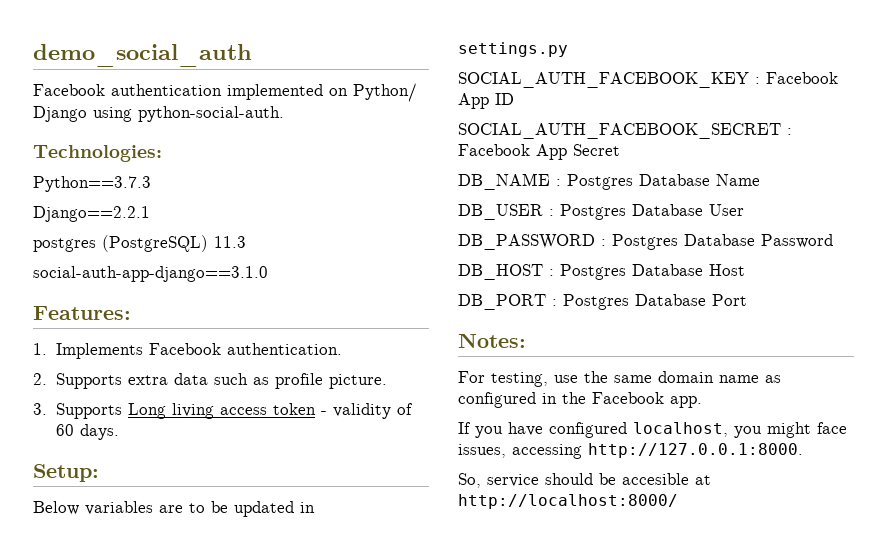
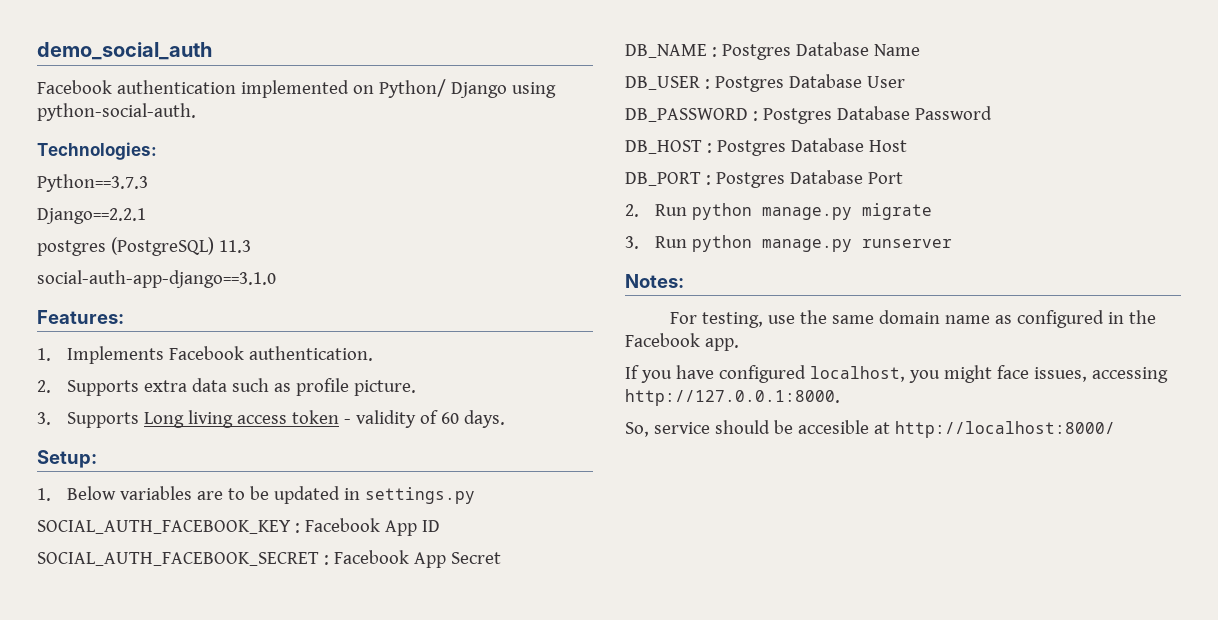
- Below variables are to be updated in settings.py
+ 1. Below variables are to be updated in settings.py
+ 2. Run python manage.py migrate
+ 3. Run python manage.py runserver

